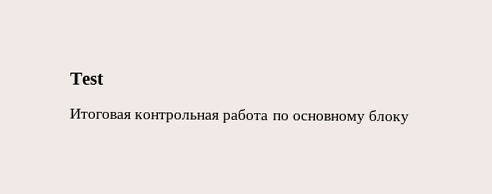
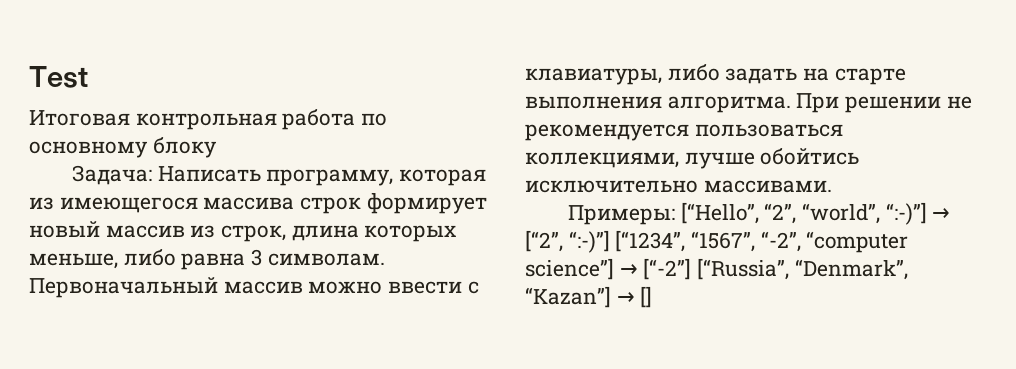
+ Задача: Написать программу, которая из имеющегося массива строк формирует новый массив из строк, длина которых меньше, либо равна 3 символам. Первоначальный массив можно ввести с клавиатуры, либо задать на старте выполнения алгоритма. При решении не рекомендуется пользоваться коллекциями, лучше обойтись исключительно массивами.
+ Примеры: [“Hello”, “2”, “world”, “:-)”] → [“2”, “:-)”] [“1234”, “1567”, “-2”, “computer science”] → [“-2”] [“Russia”, “Denmark”, “Kazan”] → []

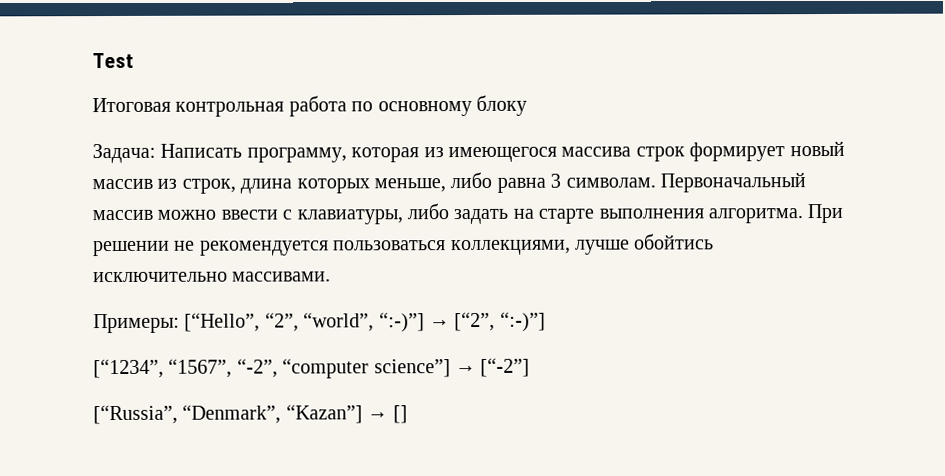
- Примеры: [“Hello”, “2”, “world”, “:-)”] → [“2”, “:-)”] [“1234”, “1567”, “-2”, “computer science”] → [“-2”] [“Russia”, “Denmark”, “Kazan”] → []
+ Примеры: [“Hello”, “2”, “world”, “:-)”] → [“2”, “:-)”]
+ [“1234”, “1567”, “-2”, “computer science”] → [“-2”]
+ [“Russia”, “Denmark”, “Kazan”] → []

